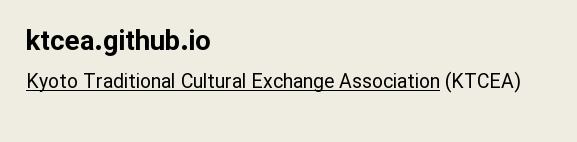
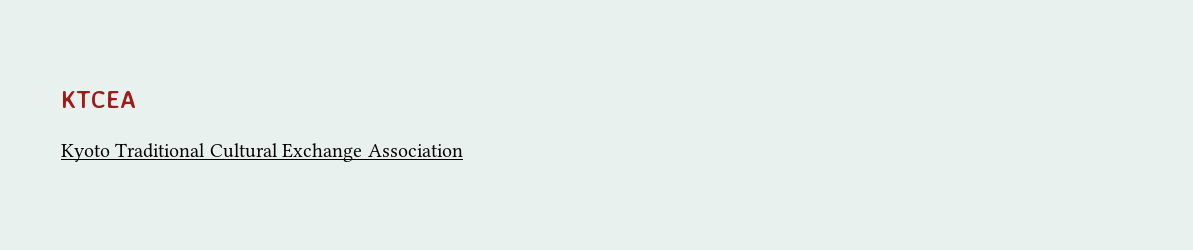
- ktcea.github.io
+ KTCEA
- Kyoto Traditional Cultural Exchange Association (KTCEA)
+ Kyoto Traditional Cultural Exchange Association

